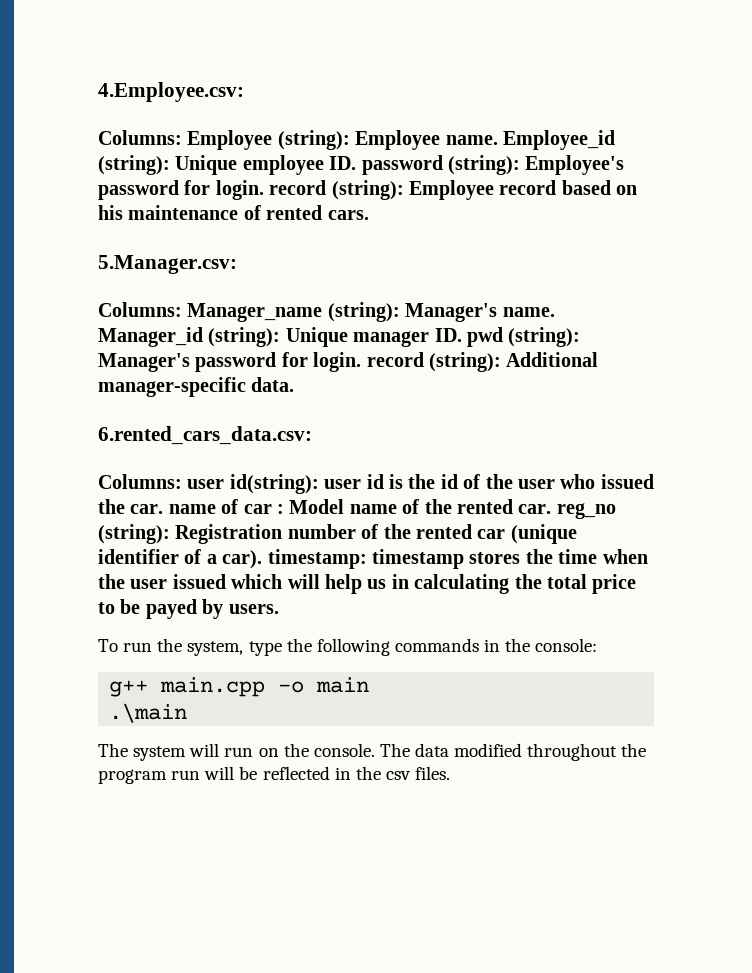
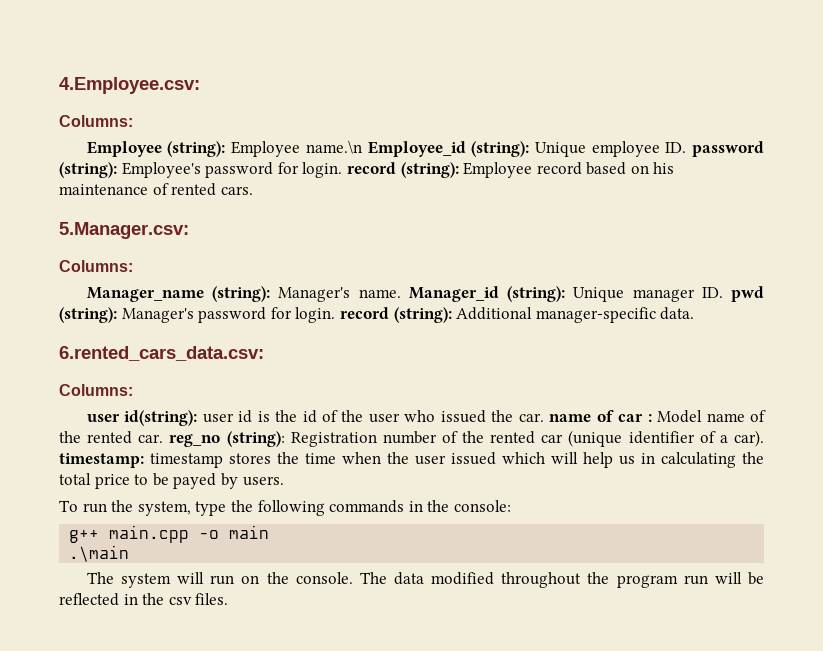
  4.Employee.csv:
- Columns: Employee (string): Employee name. Employee_id (string): Unique employee ID. password (string): Employee's password for login. record (string): Employee record based on his maintenance of rented cars.
+ Columns:
+ Employee (string): Employee name.\n Employee_id (string): Unique employee ID. password (string): Employee's password for login. record (string): Employee record based on his maintenance of rented cars.
  5.Manager.csv:
- Columns: Manager_name (string): Manager's name.
+ Columns:
+ Manager_name (string): Manager's name.
  6.rented_cars_data.csv:
- Columns: user id(string):
+ Columns:
+ user id(string):

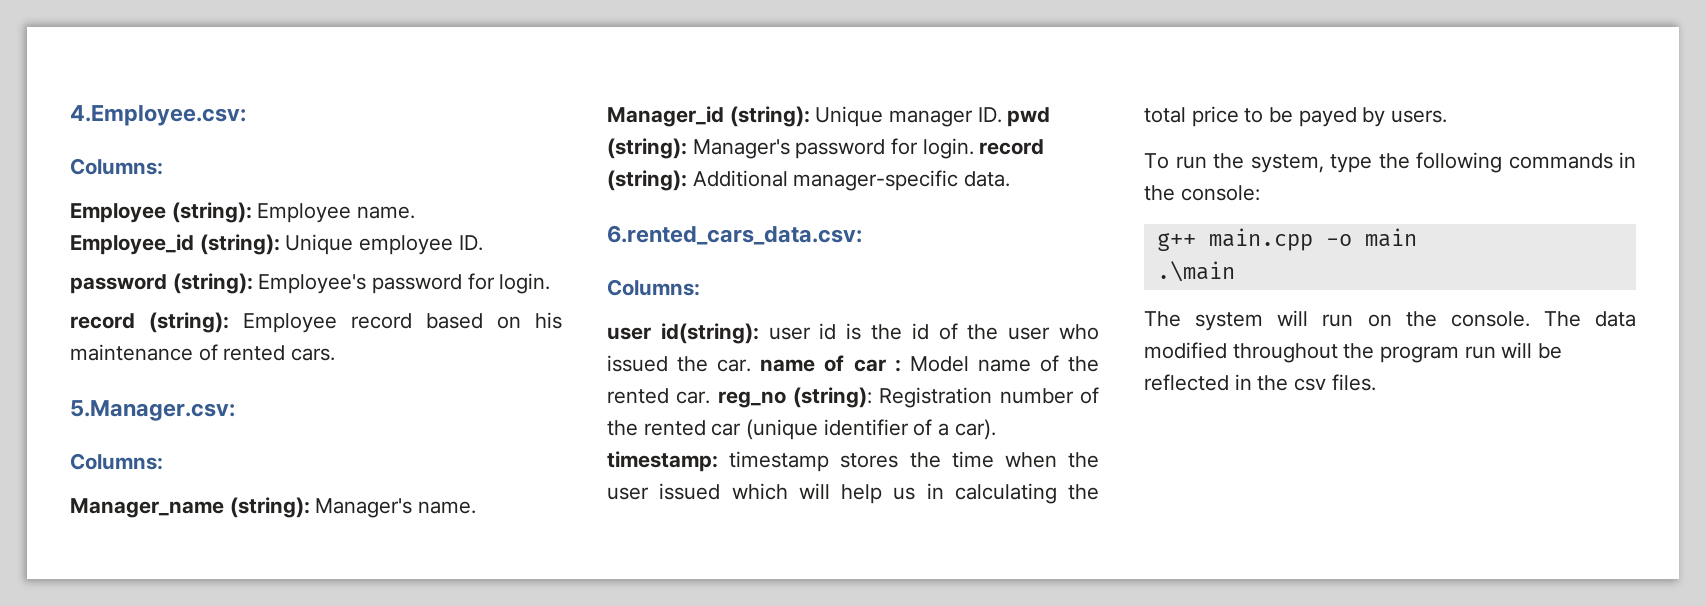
- Employee (string): Employee name.\n Employee_id (string): Unique employee ID. password (string): Employee's password for login. record (string): Employee record based on his maintenance of rented cars.
+ Employee (string): Employee name.
+ Employee_id (string): Unique employee ID.
+ password (string): Employee's password for login.
+ record (string): Employee record based on his maintenance of rented cars.

